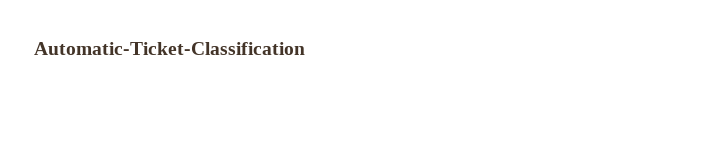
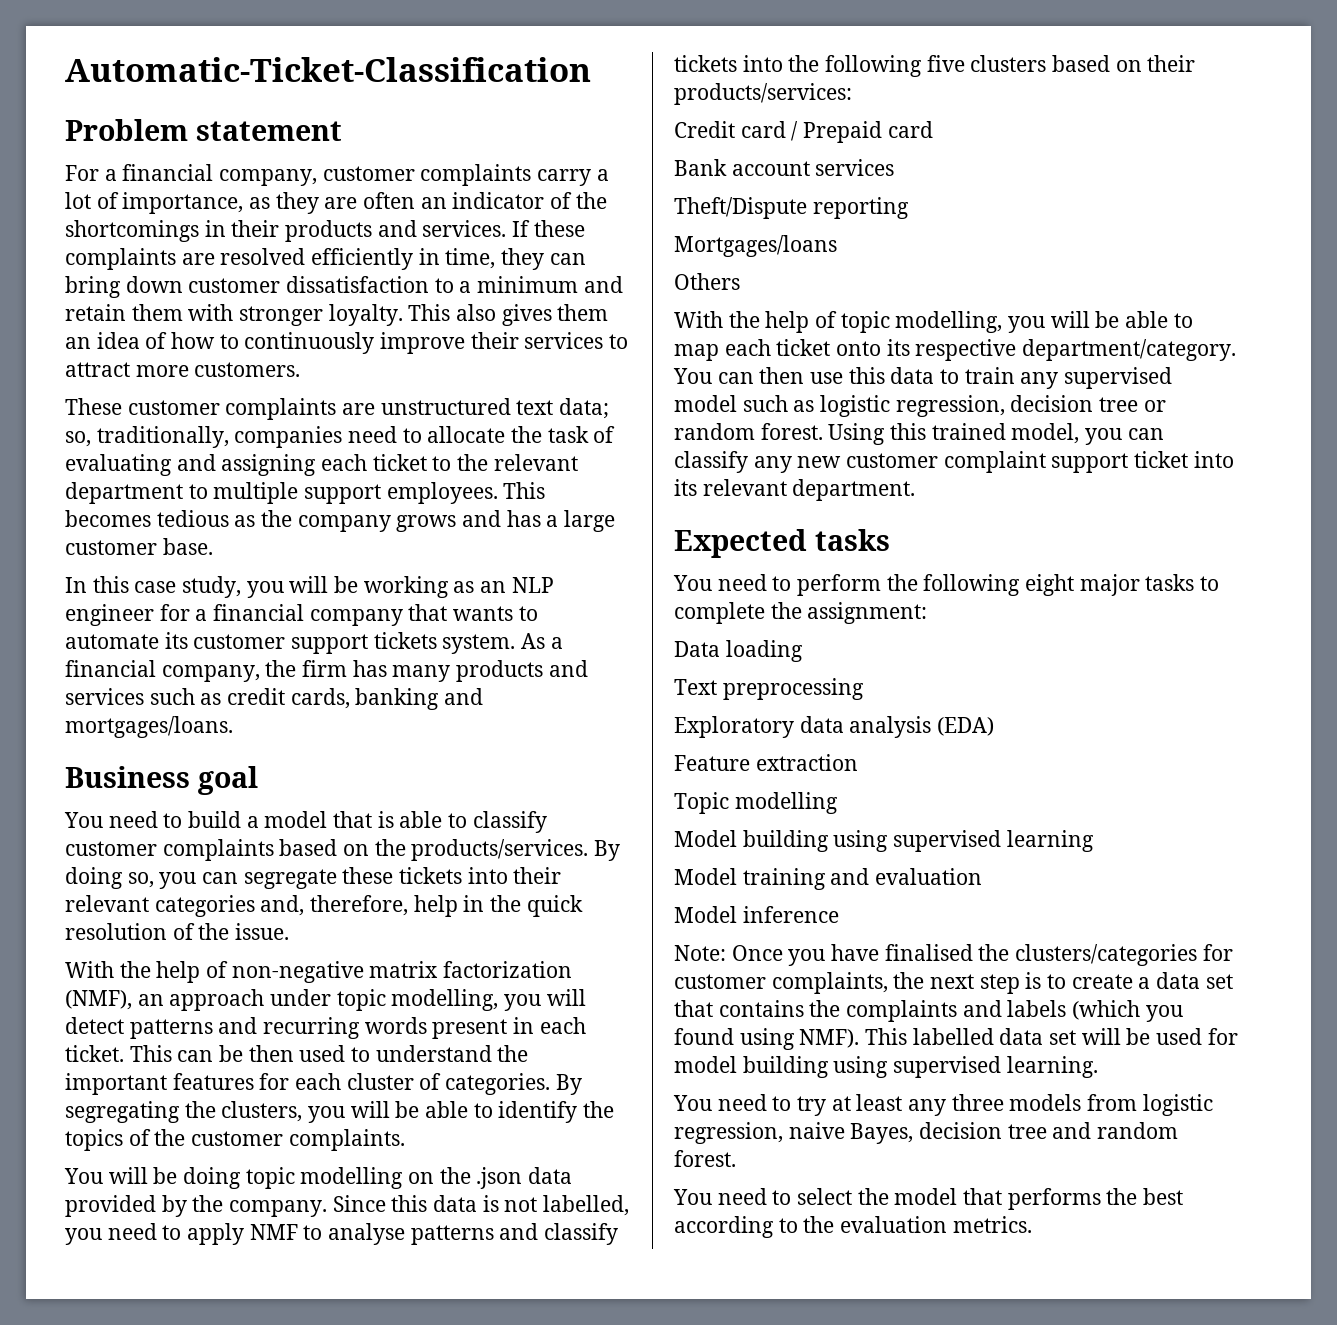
+ Problem statement
+ For a financial company, customer complaints carry a lot of importance, as they are often an indicator of the shortcomings in their products and services. If these complaints are resolved efficiently in time, they can bring down customer dissatisfaction to a minimum and retain them with stronger loyalty. This also gives them an idea of how to continuously improve their services to attract more customers.
+ These customer complaints are unstructured text data; so, traditionally, companies need to allocate the task of evaluating and assigning each ticket to the relevant department to multiple support employees. This becomes tedious as the company grows and has a large customer base.
+ In this case study, you will be working as an NLP engineer for a financial company that wants to automate its customer support tickets system. As a financial company, the firm has many products and services such as credit cards, banking and mortgages/loans.
+ Business goal
+ You need to build a model that is able to classify customer complaints based on the products/services. By doing so, you can segregate these tickets into their relevant categories and, therefore, help in the quick resolution of the issue.
+ With the help of non-negative matrix factorization (NMF), an approach under topic modelling, you will detect patterns and recurring words present in each ticket. This can be then used to understand the important features for each cluster of categories. By segregating the clusters, you will be able to identify the topics of the customer complaints.
+ You will be doing topic modelling on the .json data provided by the company. Since this data is not labelled, you need to apply NMF to analyse patterns and classify tickets into the following five clusters based on their products/services:
+ Credit card / Prepaid card
+ Bank account services
+ Theft/Dispute reporting
+ Mortgages/loans
+ Others
+ With the help of topic modelling, you will be able to map each ticket onto its respective department/category. You can then use this data to train any supervised model such as logistic regression, decision tree or random forest. Using this trained model, you can classify any new customer complaint support ticket into its relevant department.
+ Expected tasks
+ You need to perform the following eight major tasks to complete the assignment:
+ Data loading
+ Text preprocessing
+ Exploratory data analysis (EDA)
+ Feature extraction
+ Topic modelling
+ Model building using supervised learning
+ Model training and evaluation
+ Model inference
+ Note: Once you have finalised the clusters/categories for customer complaints, the next step is to create a data set that contains the complaints and labels (which you found using NMF). This labelled data set will be used for model building using supervised learning.
+ You need to try at least any three models from logistic regression, naive Bayes, decision tree and random forest.
+ You need to select the model that performs the best according to the evaluation metrics.

